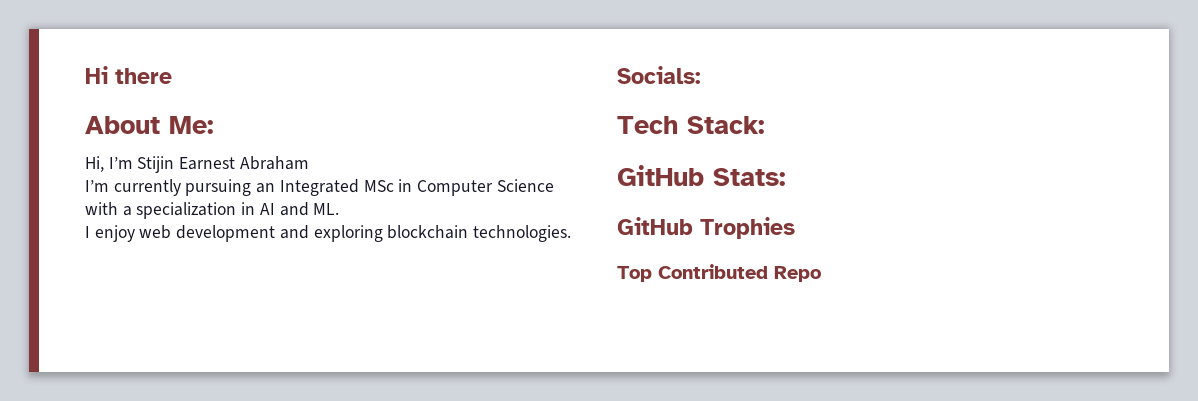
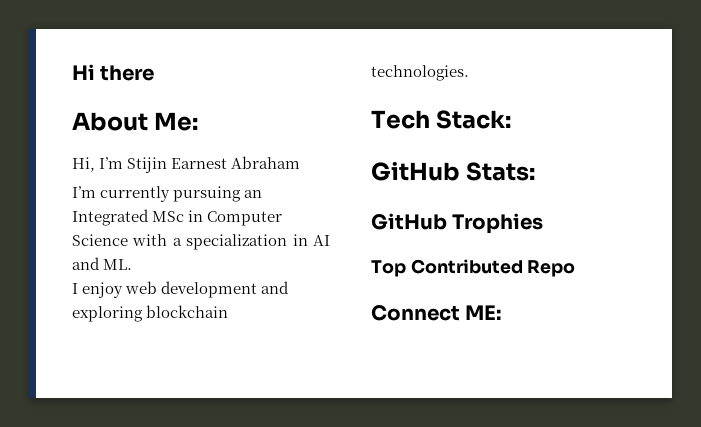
- Socials:
+ Connect ME:

